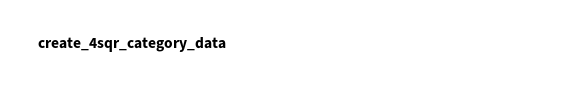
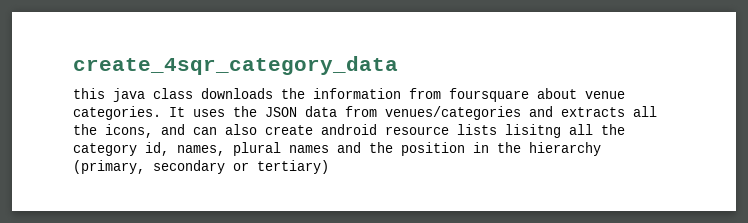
+ this java class downloads the information from foursquare about venue categories. It uses the JSON data from venues/categories and extracts all the icons, and can also create android resource lists lisitng all the category id, names, plural names and the position in the hierarchy (primary, secondary or tertiary)

